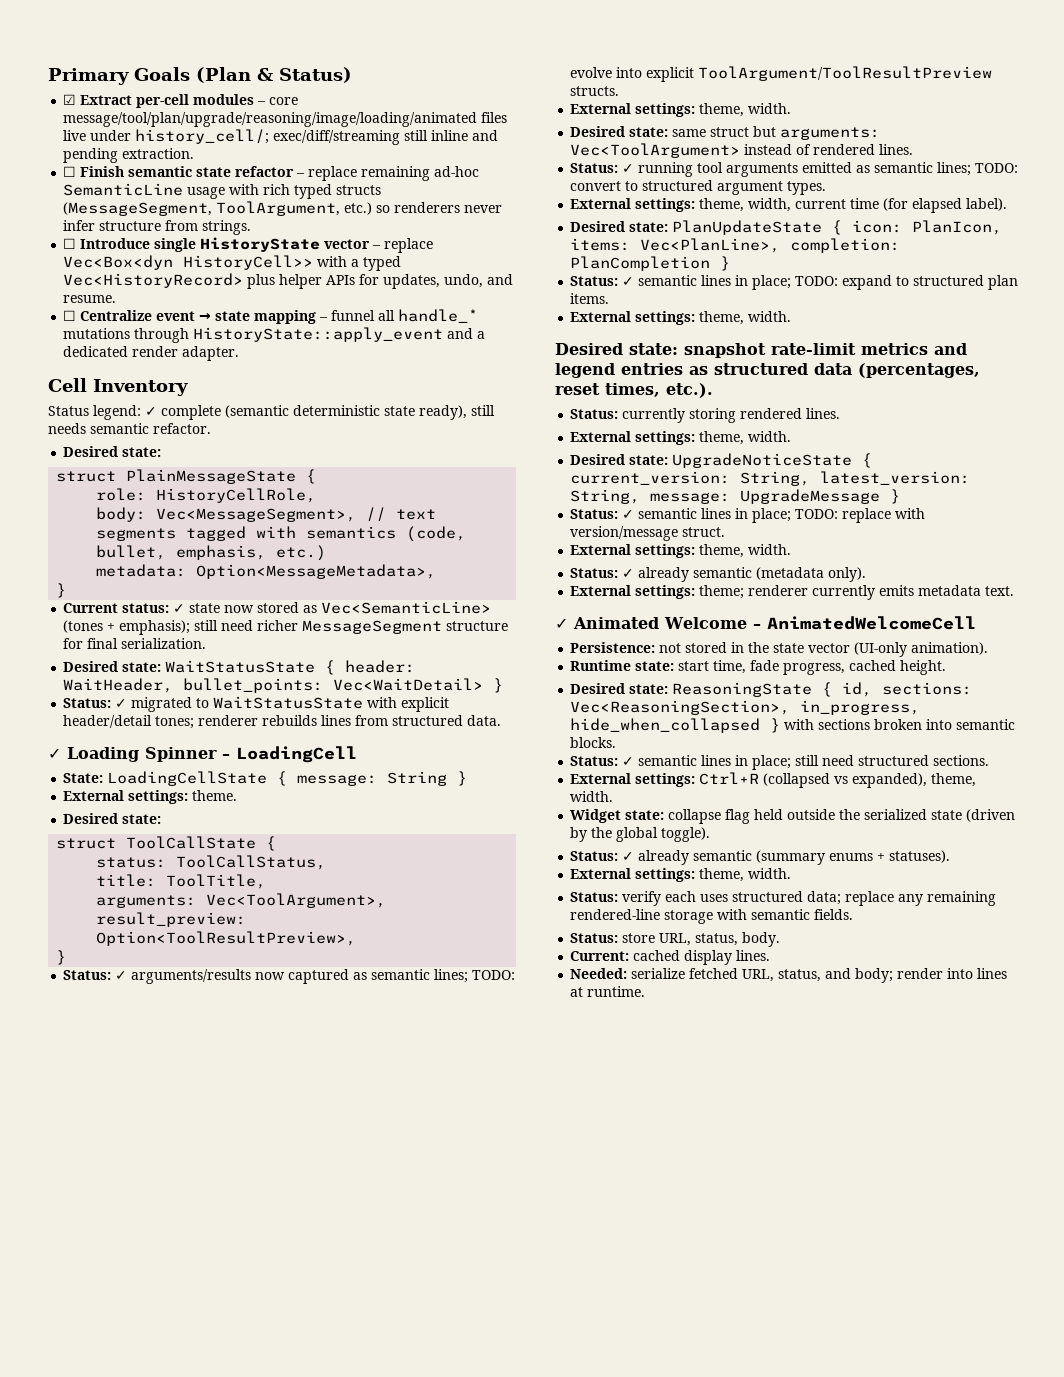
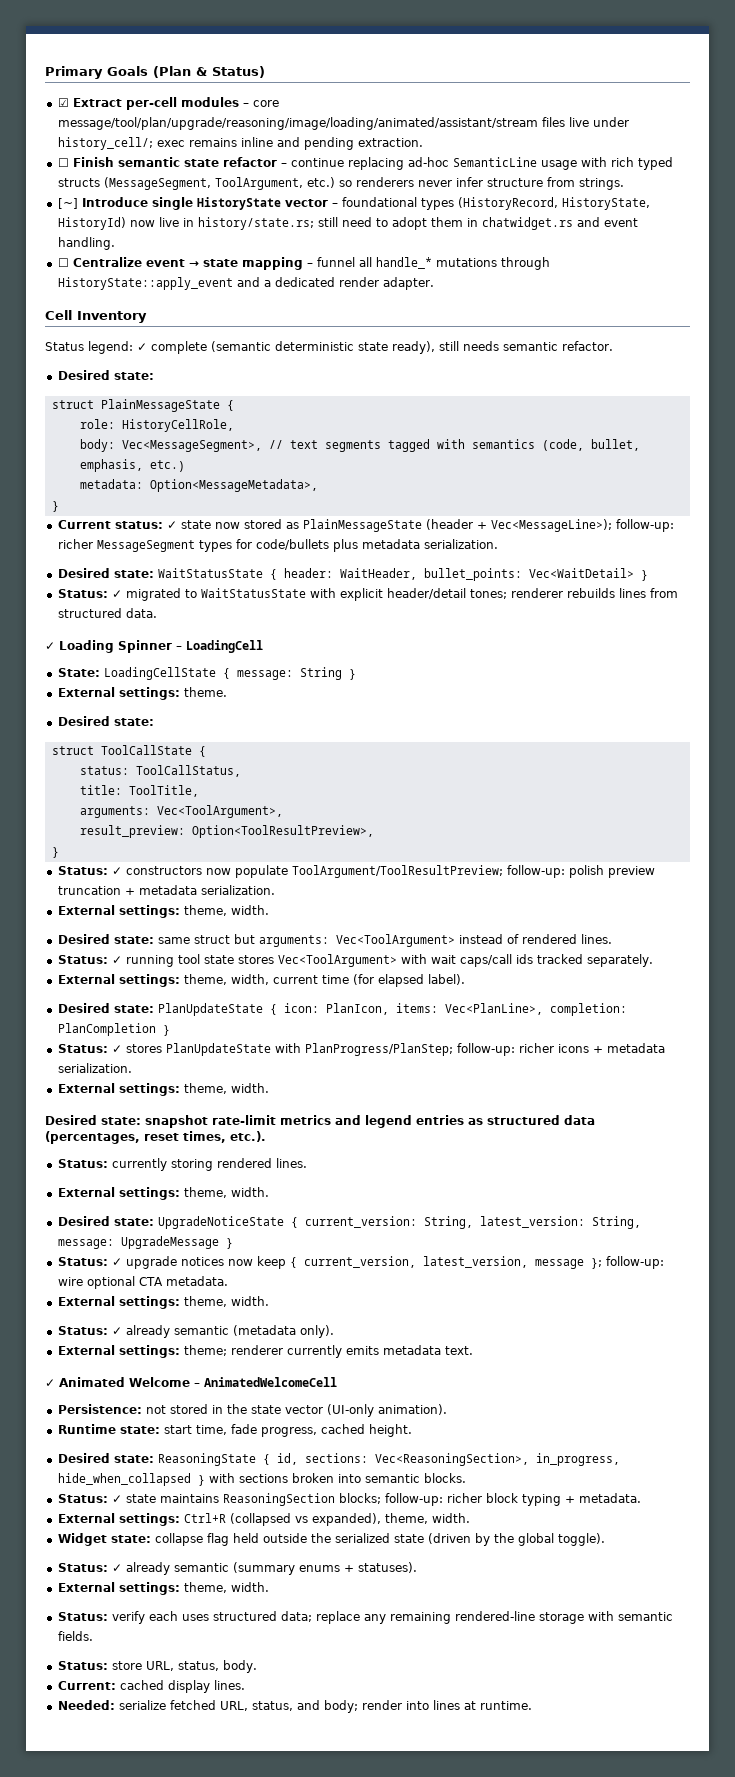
- ☑ Extract per-cell modules – core message/tool/plan/upgrade/reasoning/image/loading/animated files live under history_cell/; exec/diff/streaming still inline and pending extraction.
+ ☑ Extract per-cell modules – core message/tool/plan/upgrade/reasoning/image/loading/animated/assistant/stream files live under history_cell/; exec remains inline and pending extraction.
- ☐ Finish semantic state refactor – replace remaining ad-hoc SemanticLine usage with rich typed structs (MessageSegment, ToolArgument, etc.) so renderers never infer structure from strings.
+ ☐ Finish semantic state refactor – continue replacing ad-hoc SemanticLine usage with rich typed structs (MessageSegment, ToolArgument, etc.) so renderers never infer structure from strings.
- ☐ Introduce single HistoryState vector – replace Vec<Box<dyn HistoryCell>> with a typed Vec<HistoryRecord> plus helper APIs for updates, undo, and resume.
+ [~] Introduce single HistoryState vector – foundational types (HistoryRecord, HistoryState, HistoryId) now live in history/state.rs; still need to adopt them in chatwidget.rs and event handling.
- Current status: ✓ state now stored as Vec<SemanticLine> (tones + emphasis); still need richer MessageSegment structure for final serialization.
+ Current status: ✓ state now stored as PlainMessageState (header + Vec<MessageLine>); follow-up: richer MessageSegment types for code/bullets plus metadata serialization.
- Status: ✓ arguments/results now captured as semantic lines; TODO: evolve into explicit ToolArgument/ToolResultPreview structs.
+ Status: ✓ constructors now populate ToolArgument/ToolResultPreview; follow-up: polish preview truncation + metadata serialization.
- Status: ✓ running tool arguments emitted as semantic lines; TODO: convert to structured argument types.
+ Status: ✓ running tool state stores Vec<ToolArgument> with wait caps/call ids tracked separately.
- Status: ✓ semantic lines in place; TODO: expand to structured plan items.
+ Status: ✓ stores PlanUpdateState with PlanProgress/PlanStep; follow-up: richer icons + metadata serialization.
- Status: ✓ semantic lines in place; TODO: replace with version/message struct.
+ Status: ✓ upgrade notices now keep { current_version, latest_version, message }; follow-up: wire optional CTA metadata.
- Status: ✓ semantic lines in place; still need structured sections.
+ Status: ✓ state maintains ReasoningSection blocks; follow-up: richer block typing + metadata.

